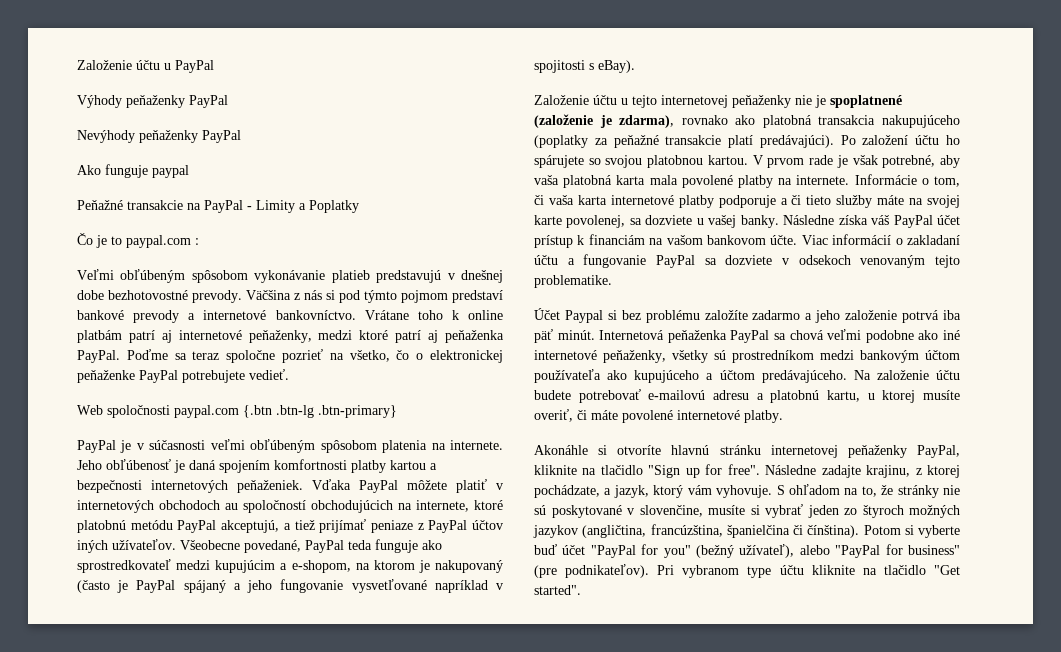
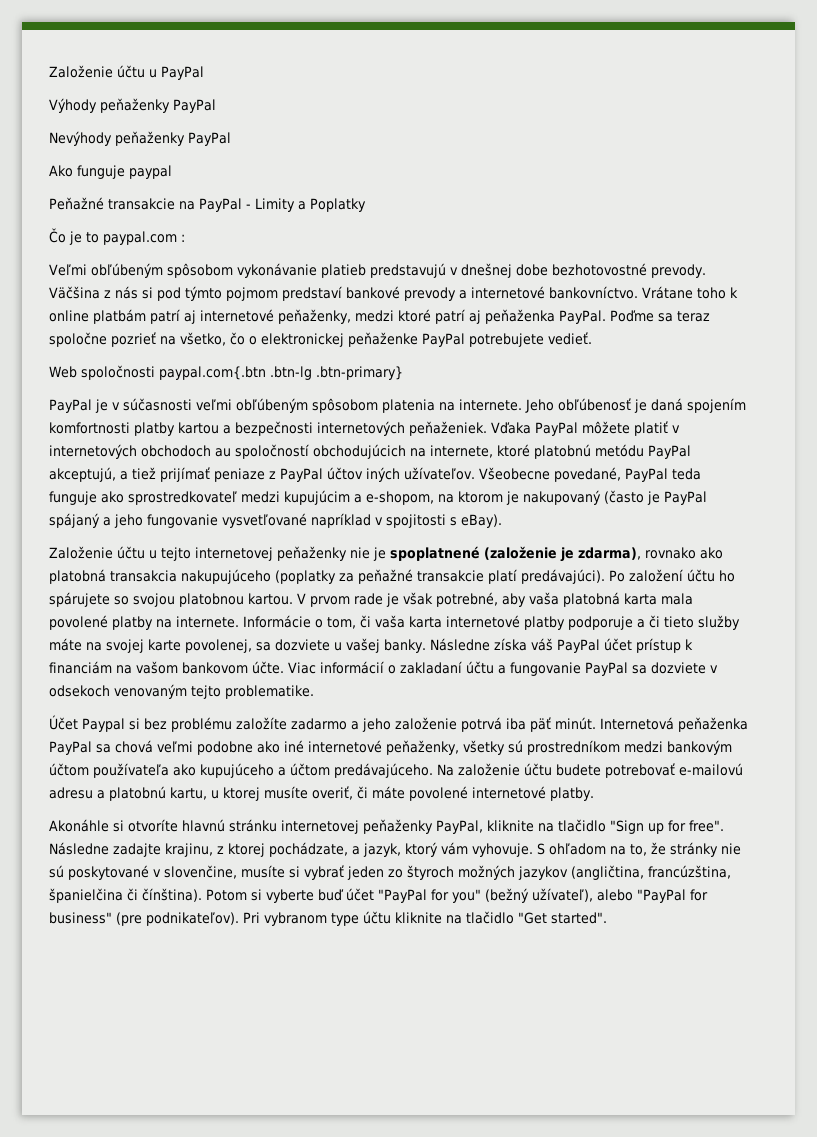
- Web spoločnosti paypal.com {.btn .btn-lg .btn-primary}
+ Web spoločnosti paypal.com{.btn .btn-lg .btn-primary}

